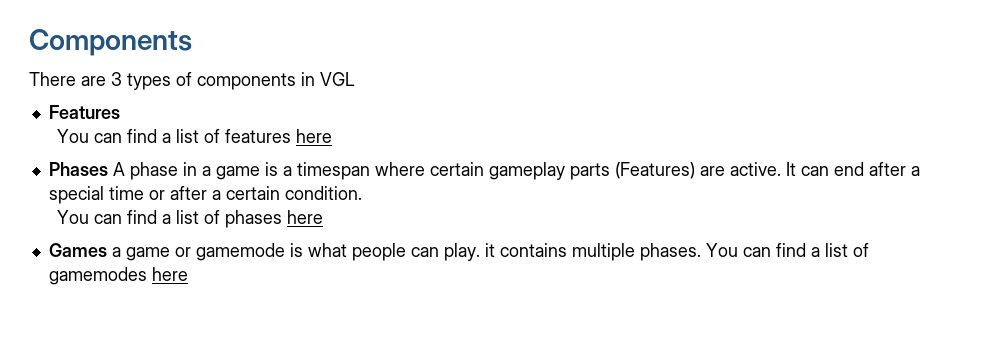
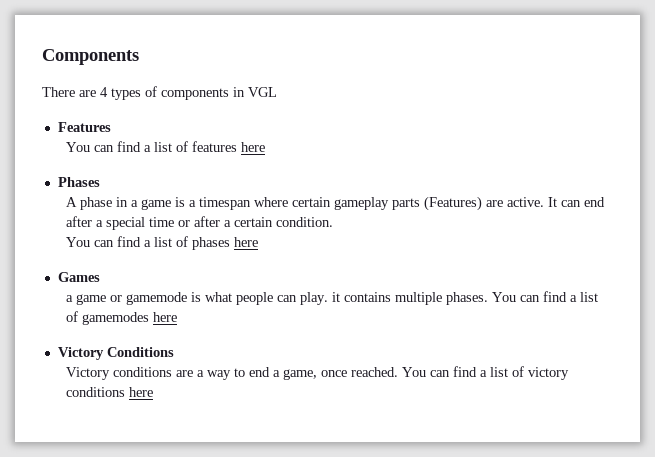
- There are 3 types of components in VGL
+ There are 4 types of components in VGL
- Phases A phase in a game is a timespan where certain gameplay parts (Features) are active.
+ Phases
+ A phase in a game is a timespan where certain gameplay parts (Features) are active.
- Games a game or gamemode is what people can play. it contains multiple phases.
+ Games
+ a game or gamemode is what people can play. it contains multiple phases.
+ Victory Conditions
+ Victory conditions are a way to end a game, once reached. You can find a list of victory conditions here

